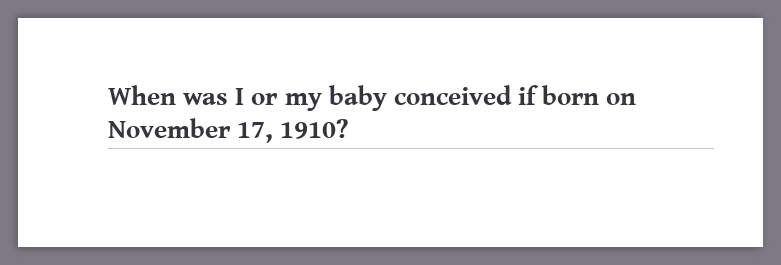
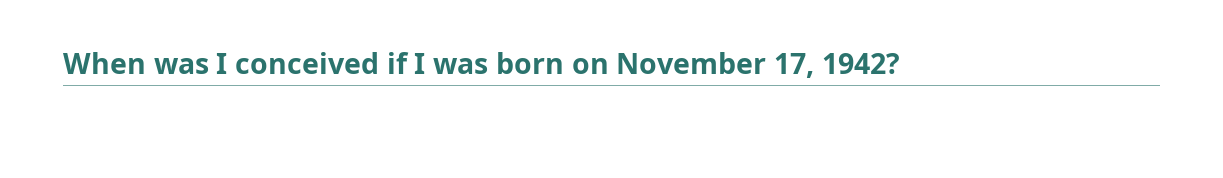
- When was I or my baby conceived if born on November 17, 1910?
+ When was I conceived if I was born on November 17, 1942?

